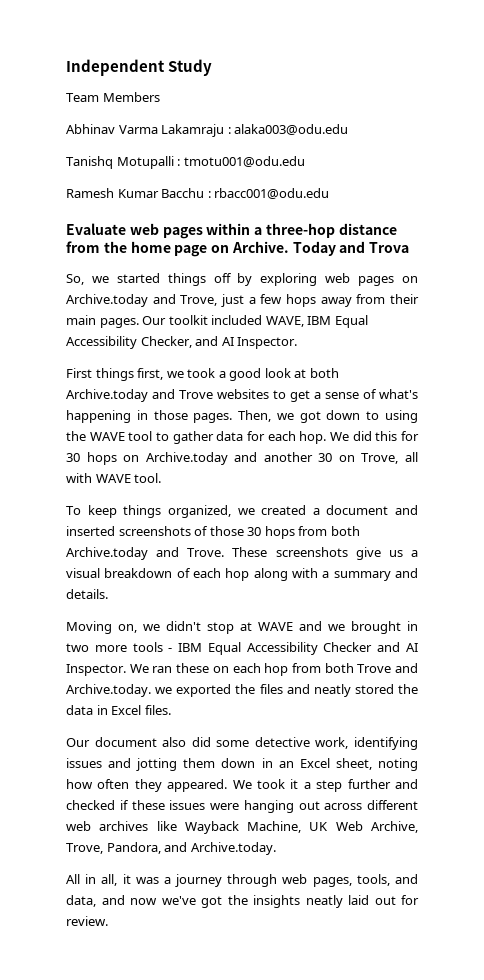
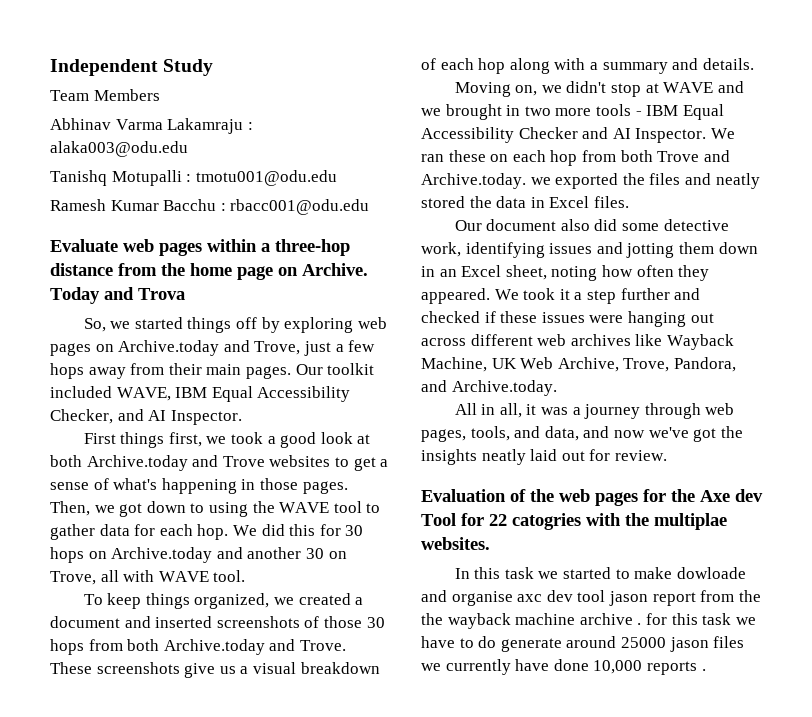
+ Evaluation of the web pages for the Axe dev Tool for 22 catogries with the multiplae websites.
+ In this task we started to make dowloade and organise axc dev tool jason report from the the wayback machine archive . for this task we have to do generate around 25000 jason files we currently have done 10,000 reports .

